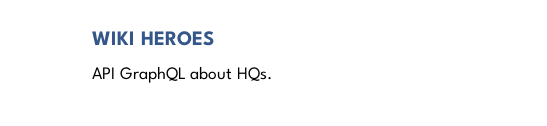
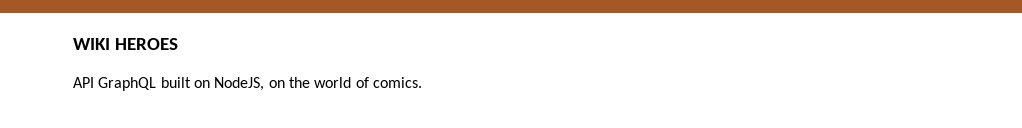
- API GraphQL about HQs.
+ API GraphQL built on NodeJS, on the world of comics.

